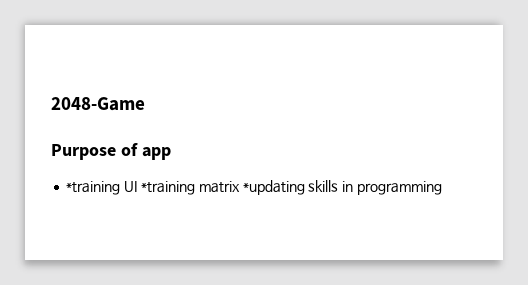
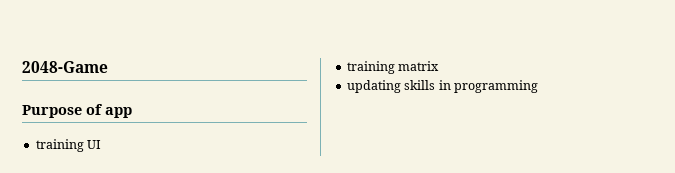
- *training UI *training matrix *updating skills in programming
+ training UI
+ training matrix
+ updating skills in programming

